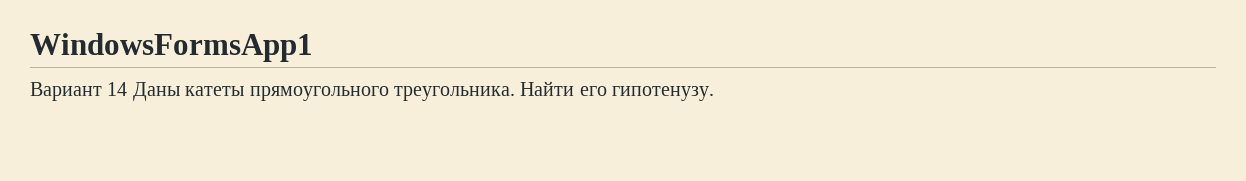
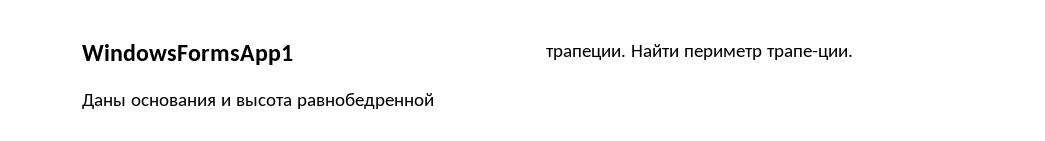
- Вариант 14 Даны катеты прямоугольного треугольника. Найти его гипотенузу.
+ Даны основания и высота равнобедренной трапеции. Найти периметр трапе-ции.

